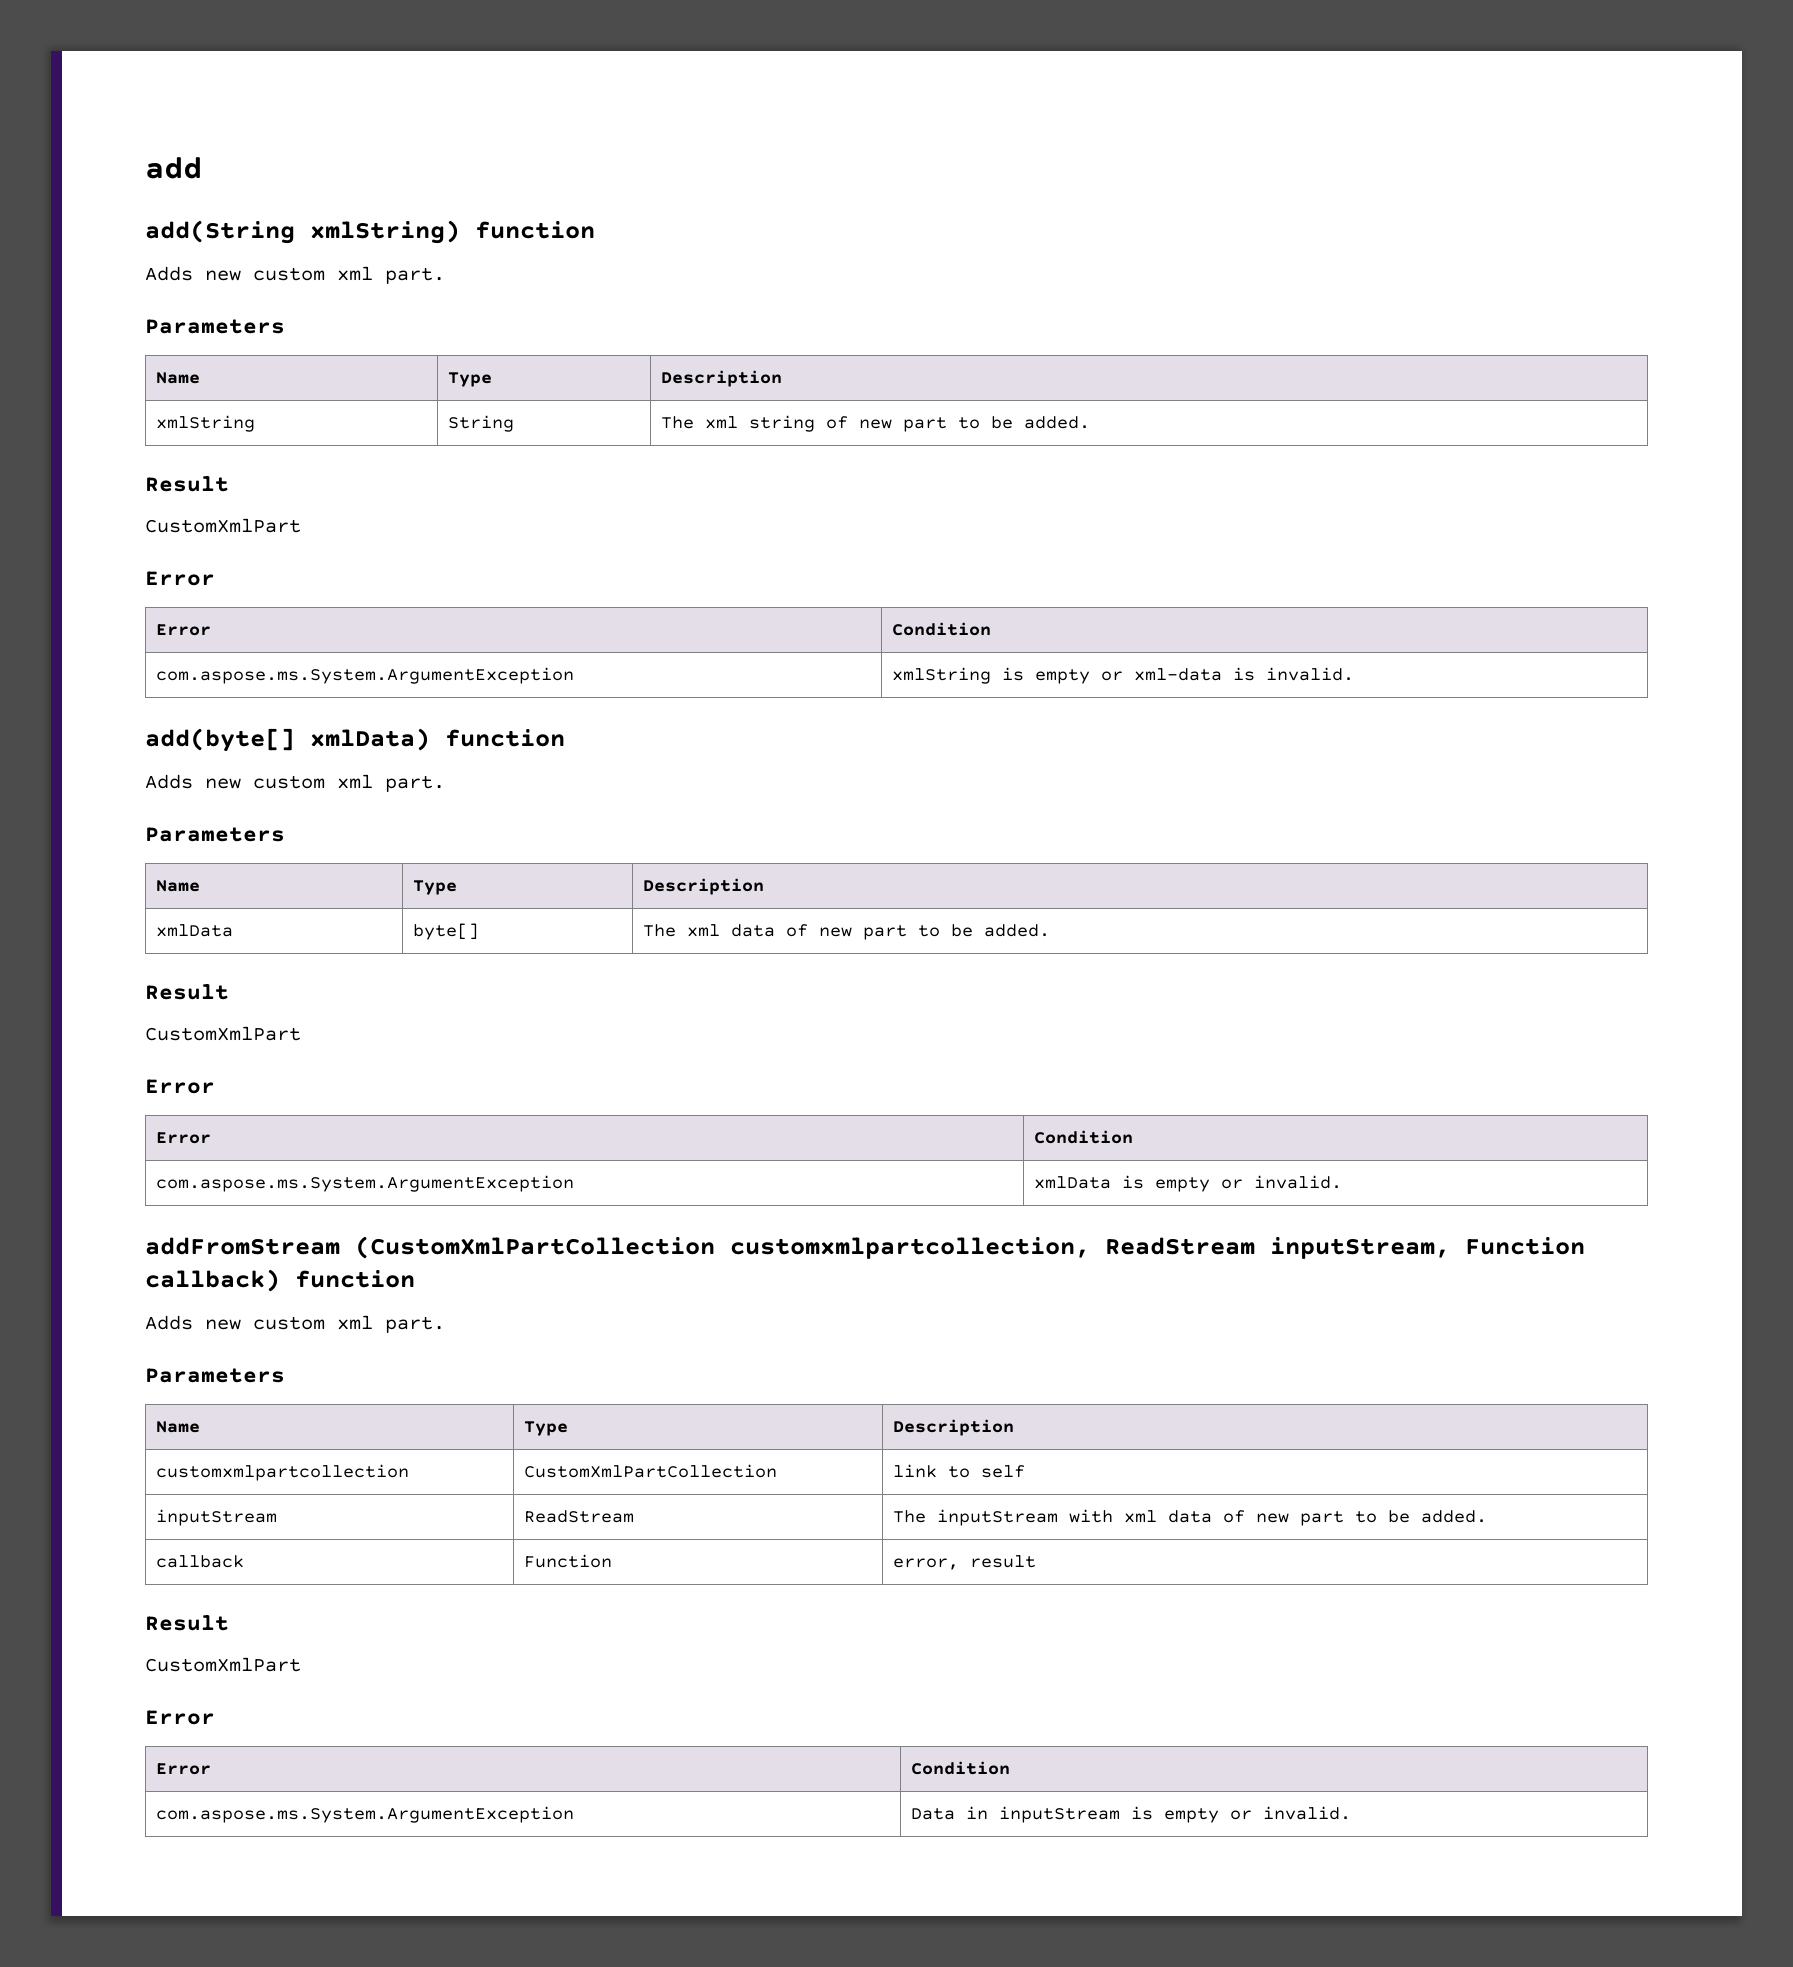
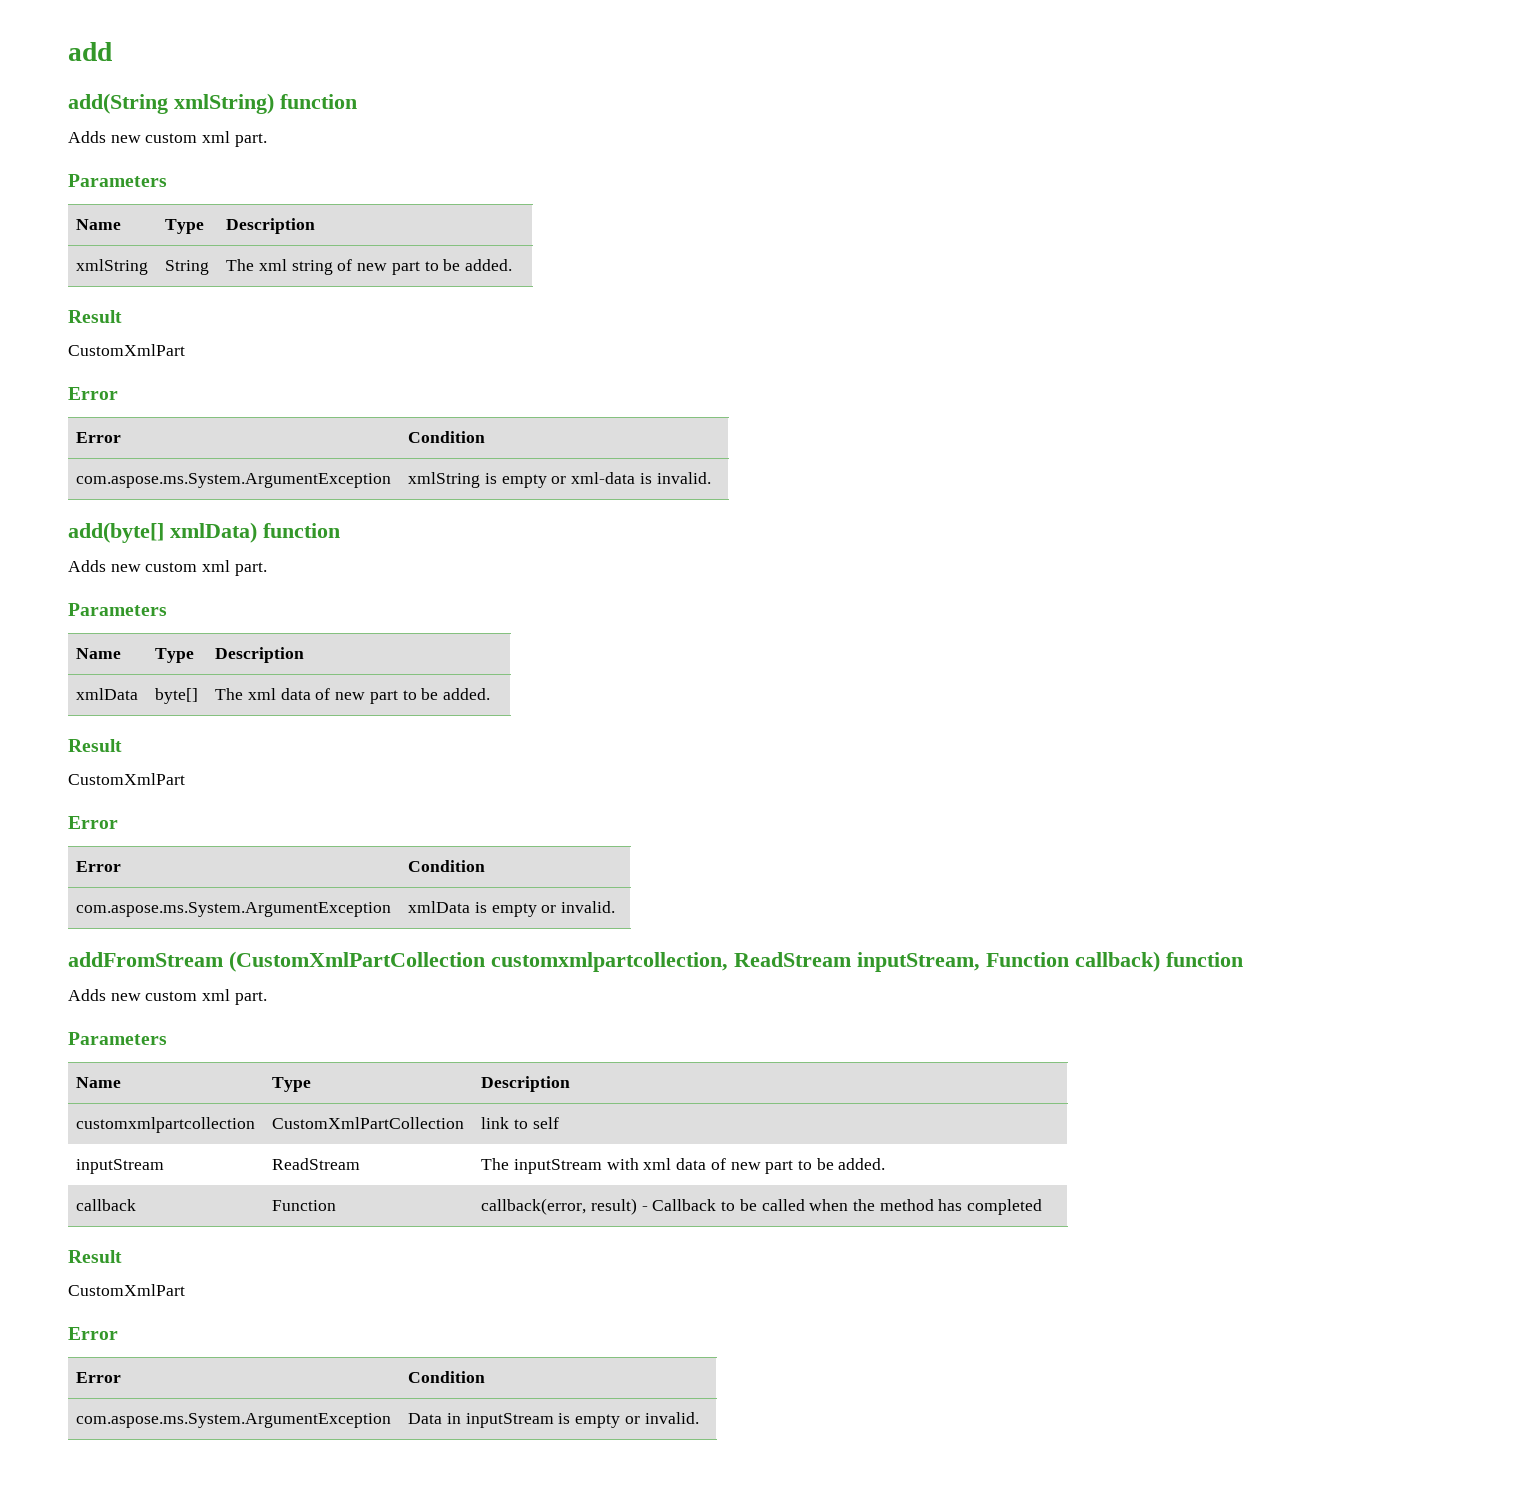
- callback | Function | error, result
+ callback | Function | callback(error, result) - Callback to be called when the method has completed

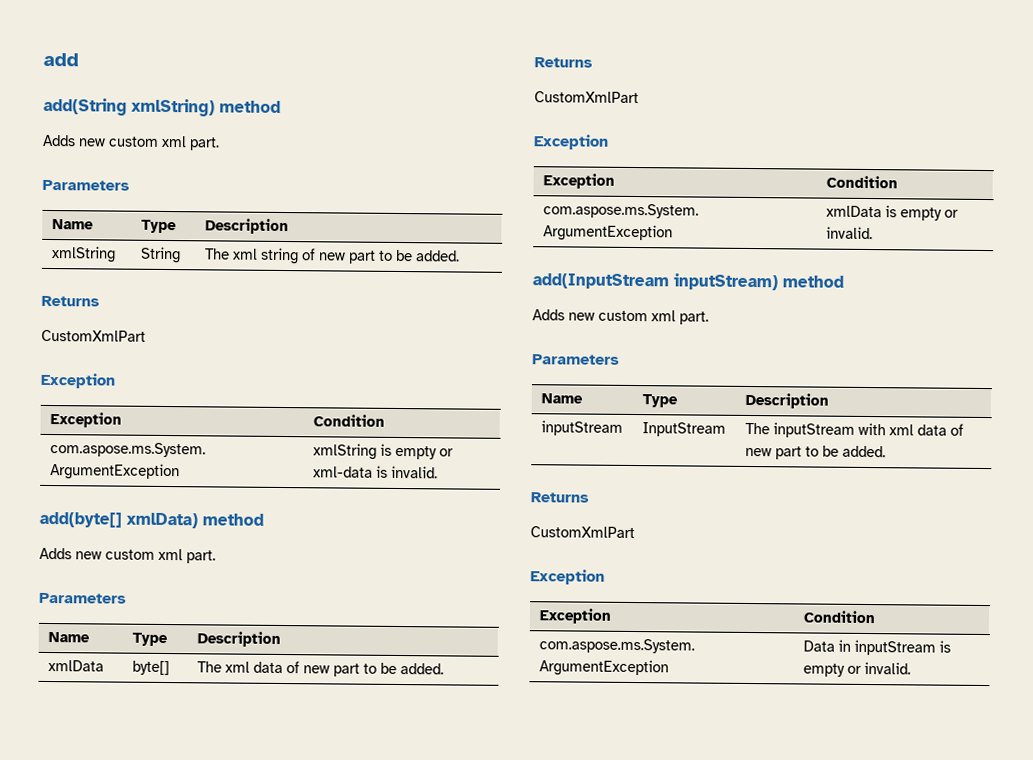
- add(String xmlString) function
+ add(String xmlString) method
  xmlString | String | The xml string of new part to be added.
- Result
+ Returns
  CustomXmlPart
- Error
- Error | Condition
+ Exception
+ Exception | Condition
- add(byte[] xmlData) function
+ add(byte[] xmlData) method
  xmlData | byte[] | The xml data of new part to be added.
- Result
+ Returns
  CustomXmlPart
- Error
- Error | Condition
+ Exception
+ Exception | Condition
- addFromStream (CustomXmlPartCollection customxmlpartcollection, ReadStream inputStream, Function callback) function
+ add(InputStream inputStream) method
  Adds new custom xml part.
  Parameters
  Name | Type | Description
- customxmlpartcollection | CustomXmlPartCollection | link to self
- inputStream | ReadStream | The inputStream with xml data of new part to be added.
- callback | Function | callback(error, result) - Callback to be called when the method has completed
- Result
+ inputStream | InputStream | The inputStream with xml data of new part to be added.
+ Returns
  CustomXmlPart
- Error
- Error | Condition
+ Exception
+ Exception | Condition

